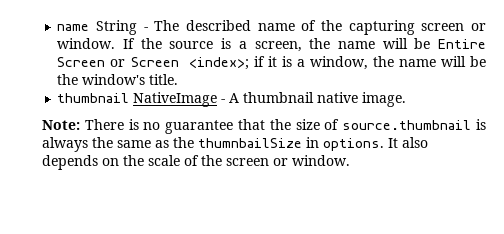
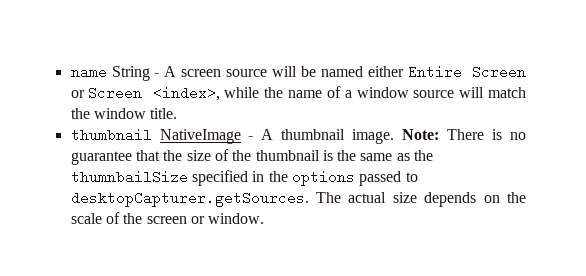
- name String - The described name of the capturing screen or window. If the source is a screen, the name will be Entire Screen or Screen <index>; if it is a window, the name will be the window's title.
+ name String - A screen source will be named either Entire Screen or Screen <index>, while the name of a window source will match the window title.
- thumbnail NativeImage - A thumbnail native image.
- Note: There is no guarantee that the size of source.thumbnail is always the same as the thumnbailSize in options. It also depends on the scale of the screen or window.
+ thumbnail NativeImage - A thumbnail image. Note: There is no guarantee that the size of the thumbnail is the same as the thumnbailSize specified in the options passed to desktopCapturer.getSources. The actual size depends on the scale of the screen or window.

